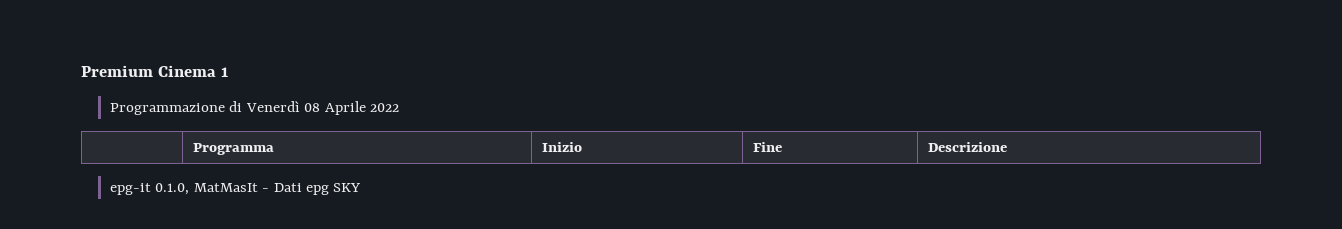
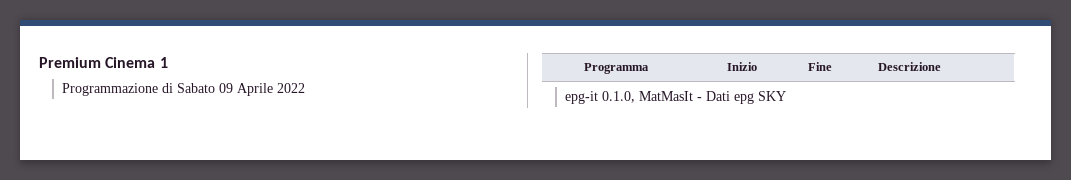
- Programmazione di Venerdì 08 Aprile 2022
+ Programmazione di Sabato 09 Aprile 2022

